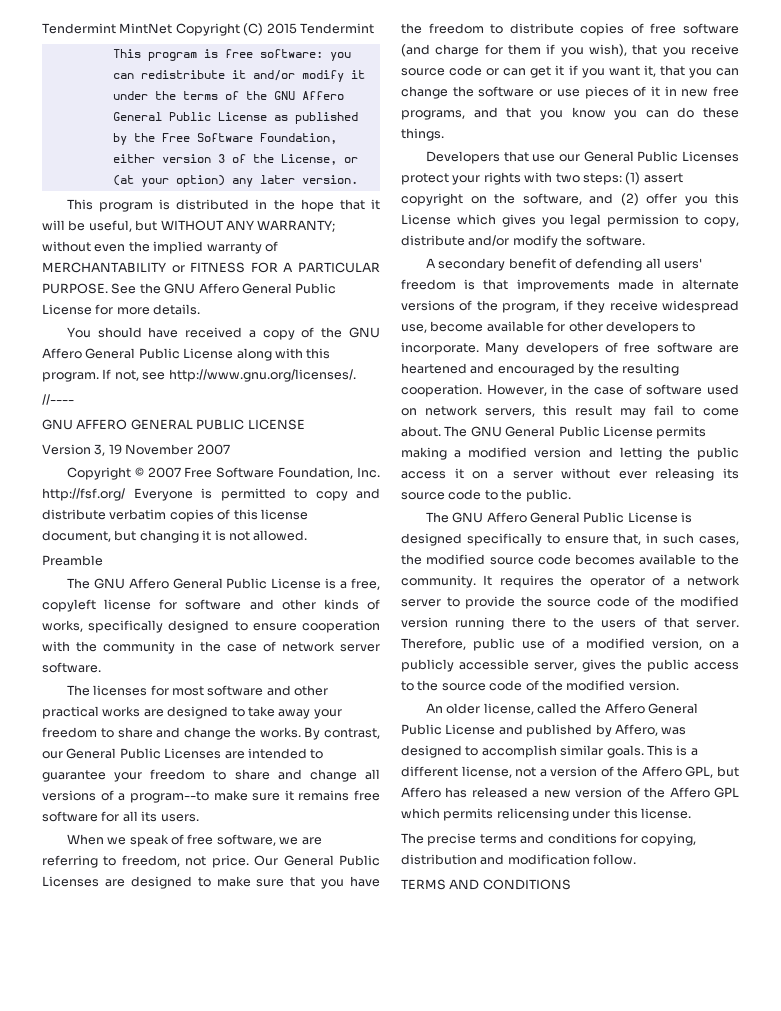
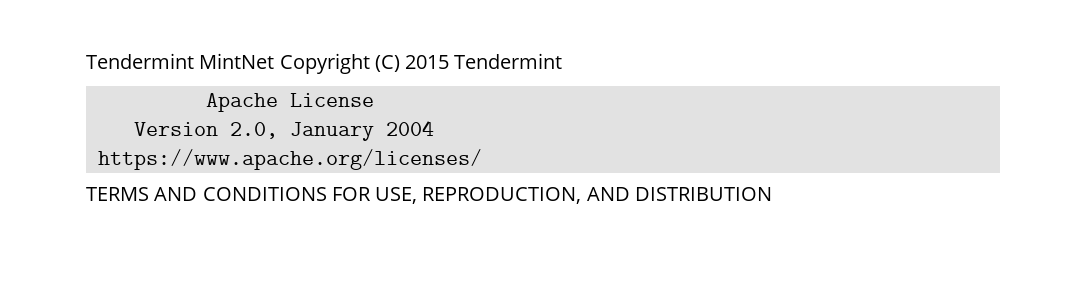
- This program is free software: you can redistribute it and/or modify it under the terms of the GNU Affero General Public License as published by the Free Software Foundation, either version 3 of the License, or (at your option) any later version.
- This program is distributed in the hope that it will be useful, but WITHOUT ANY WARRANTY; without even the implied warranty of MERCHANTABILITY or FITNESS FOR A PARTICULAR PURPOSE. See the GNU Affero General Public License for more details.
- You should have received a copy of the GNU Affero General Public License along with this program. If not, see http://www.gnu.org/licenses/.
- //----
- GNU AFFERO GENERAL PUBLIC LICENSE
- Version 3, 19 November 2007
- Copyright © 2007 Free Software Foundation, Inc. http://fsf.org/ Everyone is permitted to copy and distribute verbatim copies of this license document, but changing it is not allowed.
- Preamble
- The GNU Affero General Public License is a free, copyleft license for software and other kinds of works, specifically designed to ensure cooperation with the community in the case of network server software.
- The licenses for most software and other practical works are designed to take away your freedom to share and change the works. By contrast, our General Public Licenses are intended to guarantee your freedom to share and change all versions of a program--to make sure it remains free software for all its users.
- When we speak of free software, we are referring to freedom, not price. Our General Public Licenses are designed to make sure that you have the freedom to distribute copies of free software (and charge for them if you wish), that you receive source code or can get it if you want it, that you can change the software or use pieces of it in new free programs, and that you know you can do these things.
- Developers that use our General Public Licenses protect your rights with two steps: (1) assert copyright on the software, and (2) offer you this License which gives you legal permission to copy, distribute and/or modify the software.
- A secondary benefit of defending all users' freedom is that improvements made in alternate versions of the program, if they receive widespread use, become available for other developers to incorporate. Many developers of free software are heartened and encouraged by the resulting cooperation. However, in the case of software used on network servers, this result may fail to come about. The GNU General Public License permits making a modified version and letting the public access it on a server without ever releasing its source code to the public.
- The GNU Affero General Public License is designed specifically to ensure that, in such cases, the modified source code becomes available to the community. It requires the operator of a network server to provide the source code of the modified version running there to the users of that server. Therefore, public use of a modified version, on a publicly accessible server, gives the public access to the source code of the modified version.
- An older license, called the Affero General Public License and published by Affero, was designed to accomplish similar goals. This is a different license, not a version of the Affero GPL, but Affero has released a new version of the Affero GPL which permits relicensing under this license.
- The precise terms and conditions for copying, distribution and modification follow.
- TERMS AND CONDITIONS
+ Apache License
+ Version 2.0, January 2004
+ https://www.apache.org/licenses/
+ TERMS AND CONDITIONS FOR USE, REPRODUCTION, AND DISTRIBUTION

